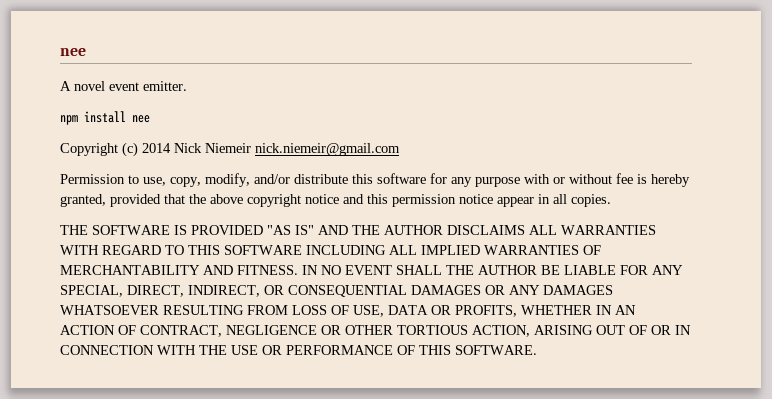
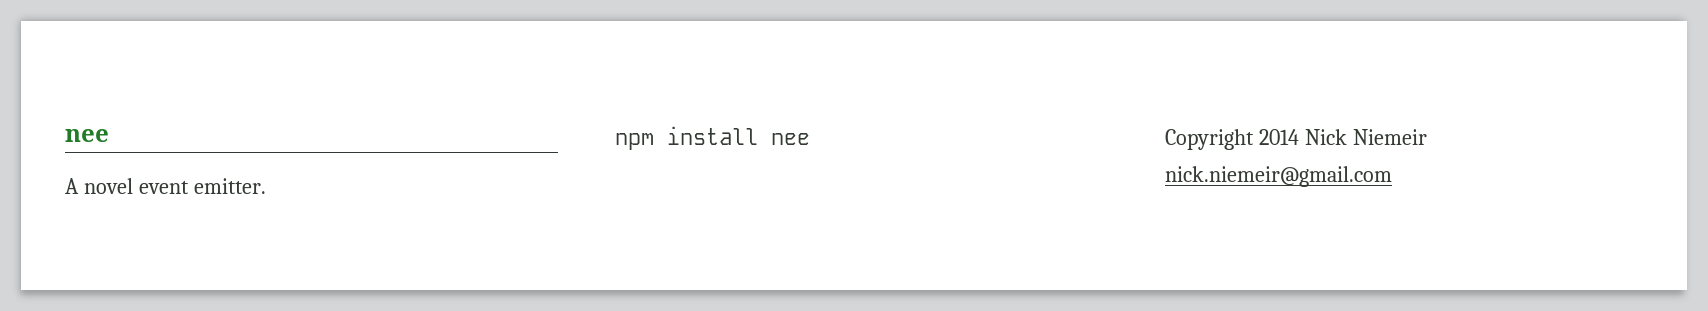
- Copyright (c) 2014 Nick Niemeir nick.niemeir@gmail.com
+ Copyright 2014 Nick Niemeir nick.niemeir@gmail.com
- Permission to use, copy, modify, and/or distribute this software for any purpose with or without fee is hereby granted, provided that the above copyright notice and this permission notice appear in all copies.
- THE SOFTWARE IS PROVIDED "AS IS" AND THE AUTHOR DISCLAIMS ALL WARRANTIES WITH REGARD TO THIS SOFTWARE INCLUDING ALL IMPLIED WARRANTIES OF MERCHANTABILITY AND FITNESS. IN NO EVENT SHALL THE AUTHOR BE LIABLE FOR ANY SPECIAL, DIRECT, INDIRECT, OR CONSEQUENTIAL DAMAGES OR ANY DAMAGES WHATSOEVER RESULTING FROM LOSS OF USE, DATA OR PROFITS, WHETHER IN AN ACTION OF CONTRACT, NEGLIGENCE OR OTHER TORTIOUS ACTION, ARISING OUT OF OR IN CONNECTION WITH THE USE OR PERFORMANCE OF THIS SOFTWARE.

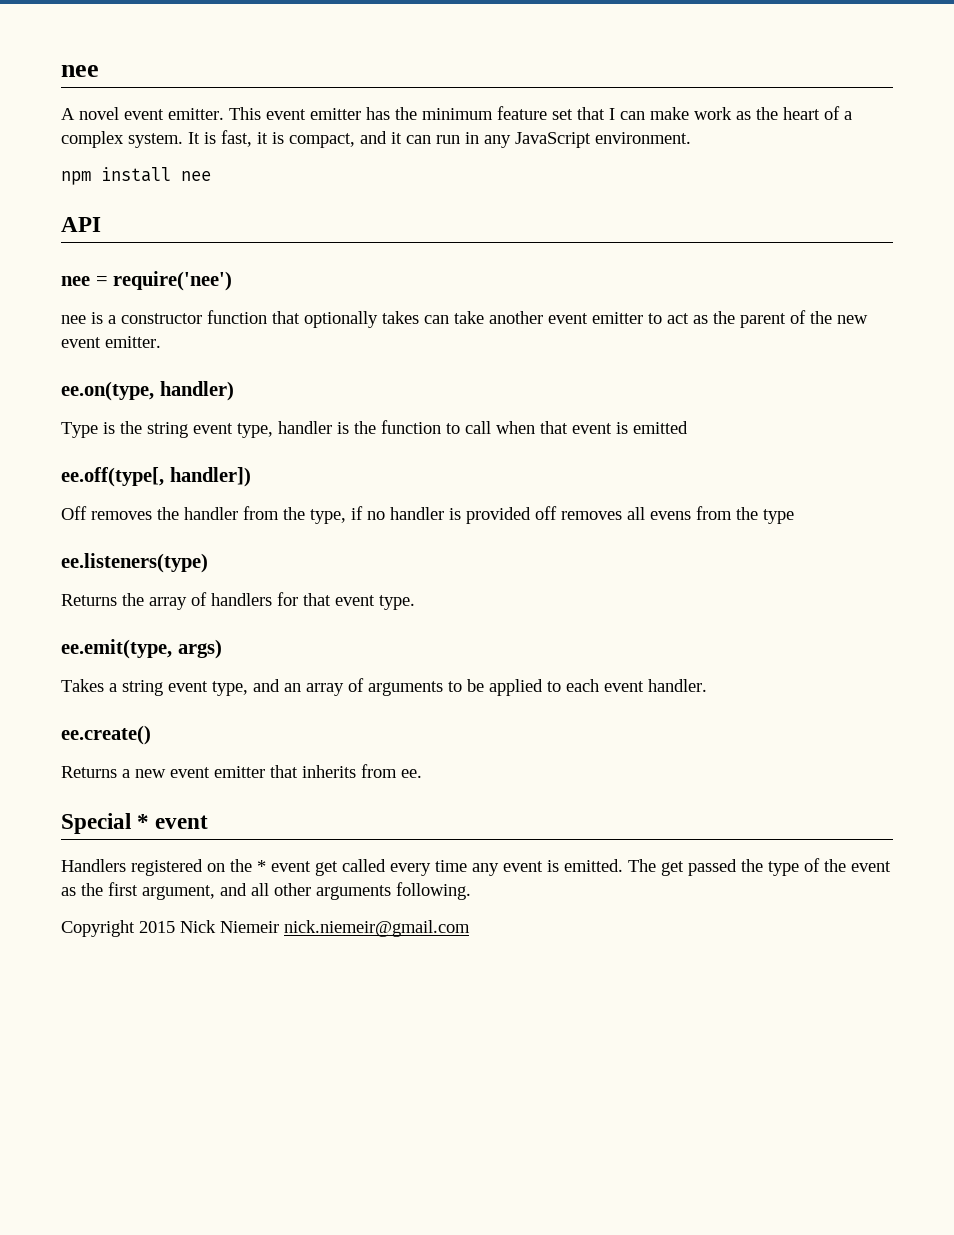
- A novel event emitter.
+ A novel event emitter. This event emitter has the minimum feature set that I can make work as the heart of a complex system. It is fast, it is compact, and it can run in any JavaScript environment.
  npm install nee
+ API
+ nee = require('nee')
+ nee is a constructor function that optionally takes can take another event emitter to act as the parent of the new event emitter.
+ ee.on(type, handler)
+ Type is the string event type, handler is the function to call when that event is emitted
+ ee.off(type[, handler])
+ Off removes the handler from the type, if no handler is provided off removes all evens from the type
+ ee.listeners(type)
+ Returns the array of handlers for that event type.
+ ee.emit(type, args)
+ Takes a string event type, and an array of arguments to be applied to each event handler.
+ ee.create()
+ Returns a new event emitter that inherits from ee.
+ Special * event
+ Handlers registered on the * event get called every time any event is emitted. The get passed the type of the event as the first argument, and all other arguments following.
- Copyright 2014 Nick Niemeir nick.niemeir@gmail.com
+ Copyright 2015 Nick Niemeir nick.niemeir@gmail.com

